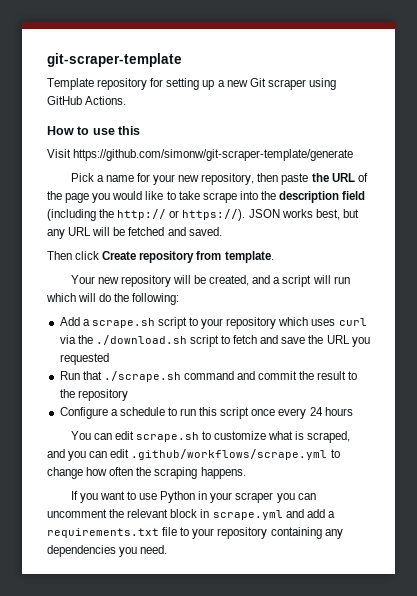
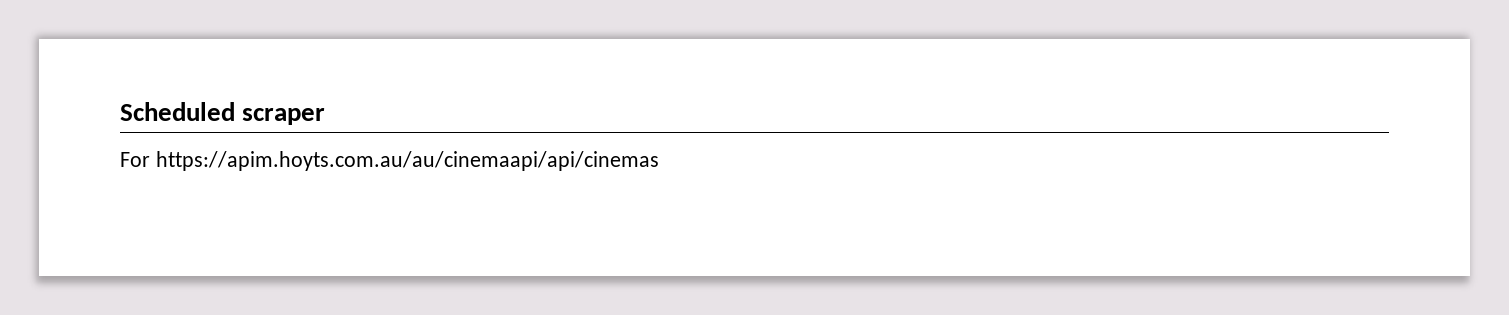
- git-scraper-template
- Template repository for setting up a new Git scraper using GitHub Actions.
- How to use this
- Visit https://github.com/simonw/git-scraper-template/generate
- Pick a name for your new repository, then paste the URL of the page you would like to take scrape into the description field (including the http:// or https://). JSON works best, but any URL will be fetched and saved.
- Then click Create repository from template.
- Your new repository will be created, and a script will run which will do the following:
- Add a scrape.sh script to your repository which uses curl via the ./download.sh script to fetch and save the URL you requested
- Run that ./scrape.sh command and commit the result to the repository
- Configure a schedule to run this script once every 24 hours
- You can edit scrape.sh to customize what is scraped, and you can edit .github/workflows/scrape.yml to change how often the scraping happens.
- If you want to use Python in your scraper you can uncomment the relevant block in scrape.yml and add a requirements.txt file to your repository containing any dependencies you need.
+ Scheduled scraper
+ For https://apim.hoyts.com.au/au/cinemaapi/api/cinemas

